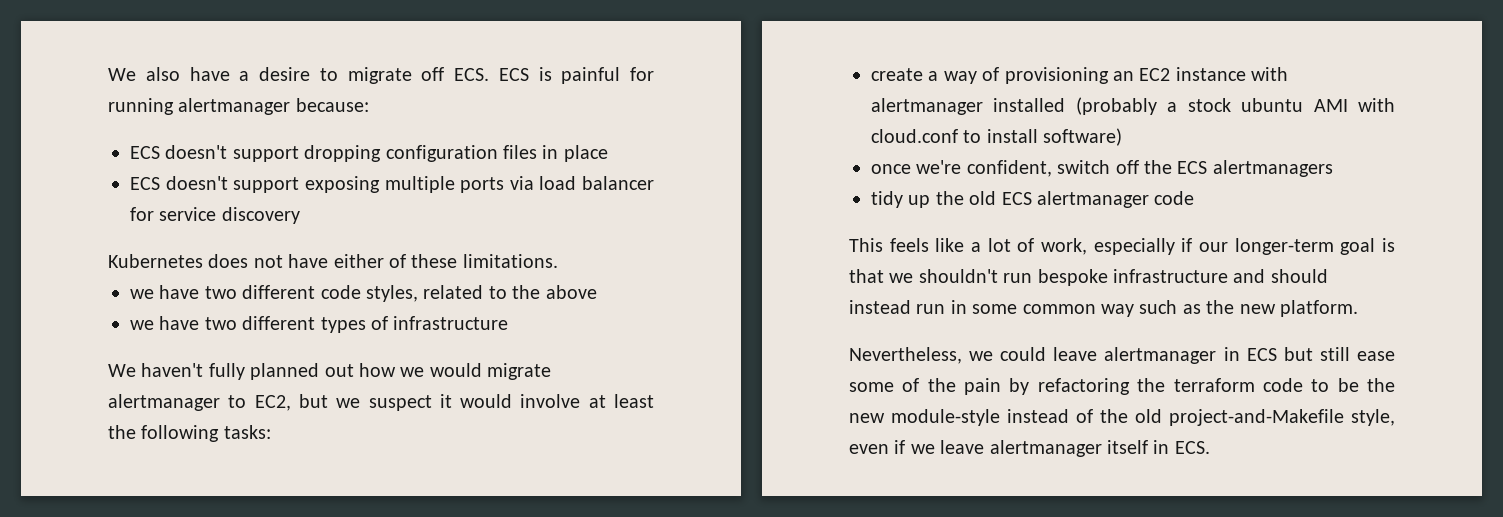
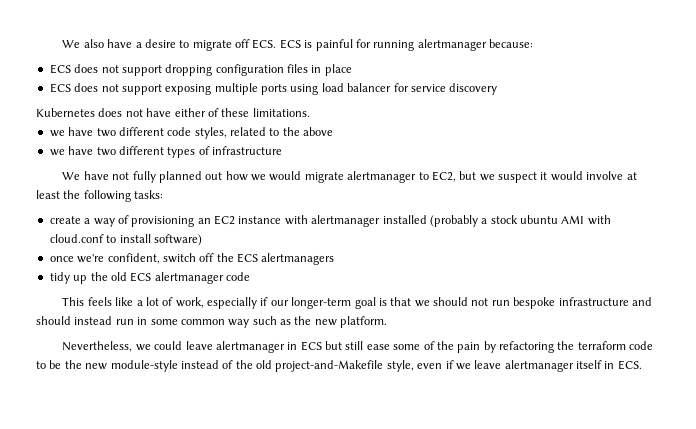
- ECS doesn't support dropping configuration files in place
+ ECS does not support dropping configuration files in place
- ECS doesn't support exposing multiple ports via load balancer for service discovery
+ ECS does not support exposing multiple ports using load balancer for service discovery
- We haven't fully planned out how we would migrate alertmanager to EC2, but we suspect it would involve at least the following tasks:
+ We have not fully planned out how we would migrate alertmanager to EC2, but we suspect it would involve at least the following tasks:
- This feels like a lot of work, especially if our longer-term goal is that we shouldn't run bespoke infrastructure and should instead run in some common way such as the new platform.
+ This feels like a lot of work, especially if our longer-term goal is that we should not run bespoke infrastructure and should instead run in some common way such as the new platform.

